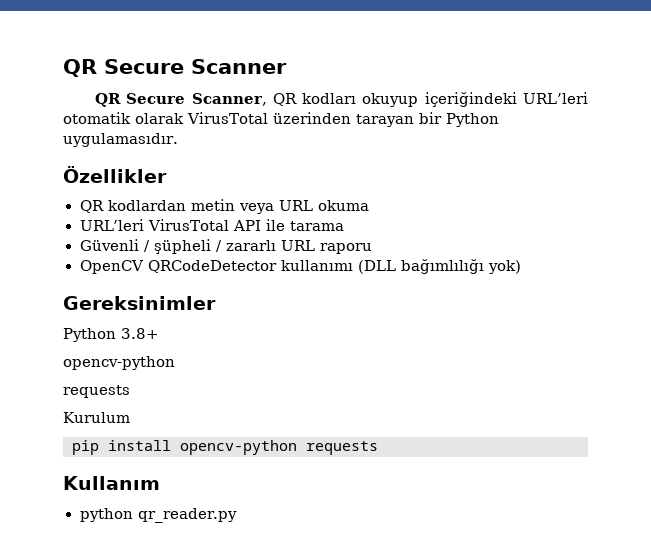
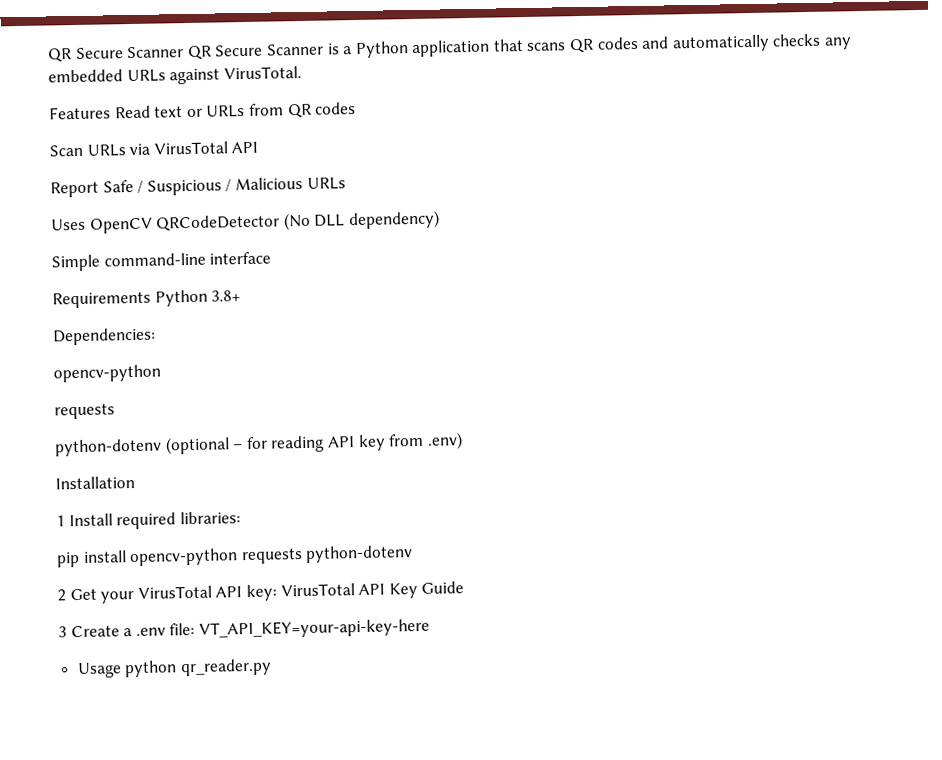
- QR Secure Scanner
- QR Secure Scanner, QR kodları okuyup içeriğindeki URL’leri otomatik olarak VirusTotal üzerinden tarayan bir Python uygulamasıdır.
- Özellikler
- QR kodlardan metin veya URL okuma
- URL’leri VirusTotal API ile tarama
- Güvenli / şüpheli / zararlı URL raporu
- OpenCV QRCodeDetector kullanımı (DLL bağımlılığı yok)
- Gereksinimler
- Python 3.8+
+ QR Secure Scanner QR Secure Scanner is a Python application that scans QR codes and automatically checks any embedded URLs against VirusTotal.
+ Features Read text or URLs from QR codes
+ Scan URLs via VirusTotal API
+ Report Safe / Suspicious / Malicious URLs
+ Uses OpenCV QRCodeDetector (No DLL dependency)
+ Simple command-line interface
+ Requirements Python 3.8+
+ Dependencies:
- Kurulum
- pip install opencv-python requests
- Kullanım
- python qr_reader.py
+ python-dotenv (optional – for reading API key from .env)
+ Installation
+ 1 Install required libraries:
+ pip install opencv-python requests python-dotenv
+ 2 Get your VirusTotal API key: VirusTotal API Key Guide
+ 3 Create a .env file: VT_API_KEY=your-api-key-here
+ Usage python qr_reader.py

